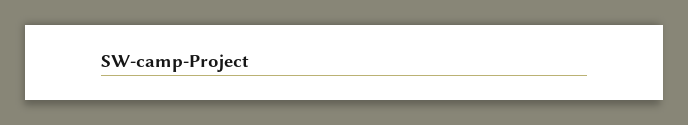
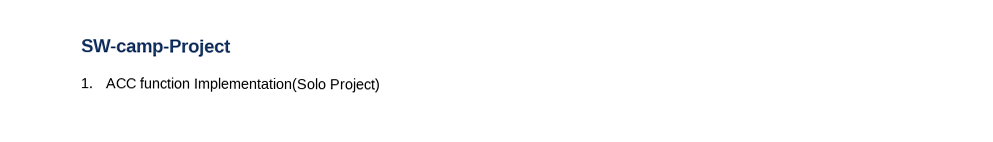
+ 1. ACC function Implementation(Solo Project)

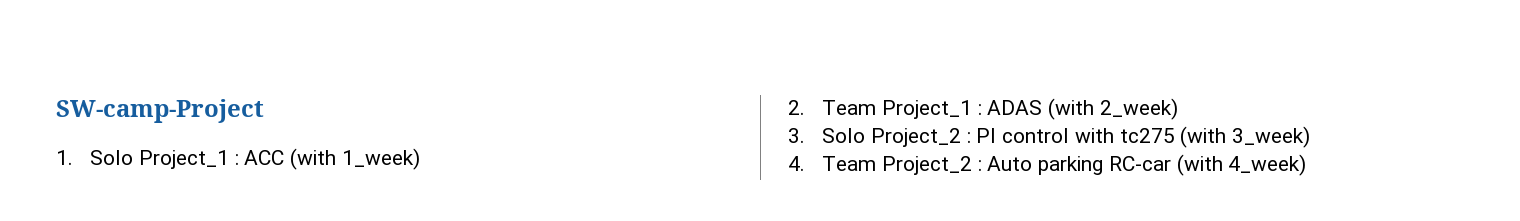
- 1. ACC function Implementation(Solo Project)
+ 1. Solo Project_1 : ACC (with 1_week)
+ 2. Team Project_1 : ADAS (with 2_week)
+ 3. Solo Project_2 : PI control with tc275 (with 3_week)
+ 4. Team Project_2 : Auto parking RC-car (with 4_week)

